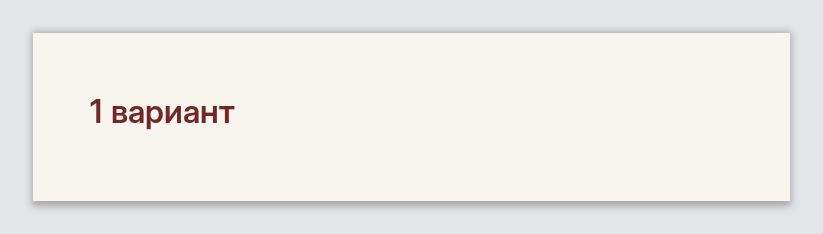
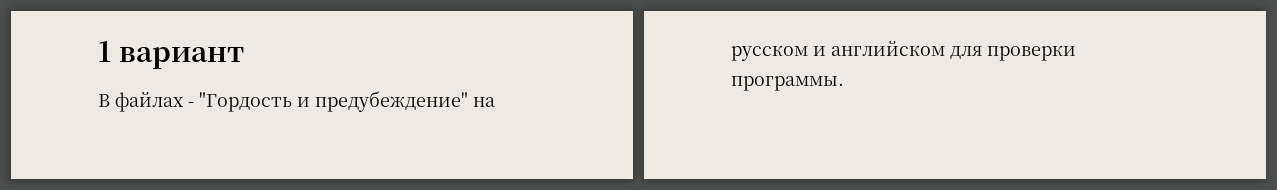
+ В файлах - "Гордость и предубеждение" на русском и английском для проверки программы.

